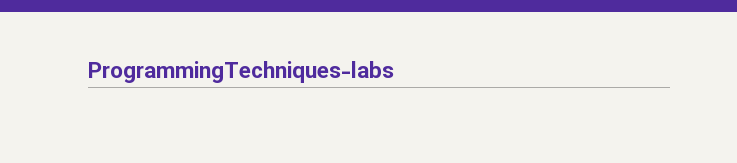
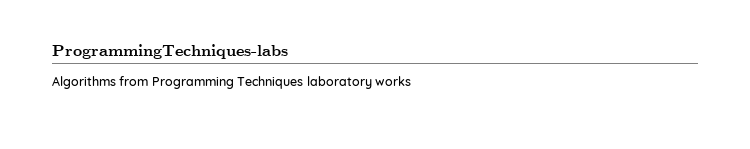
+ Algorithms from Programming Techniques laboratory works

